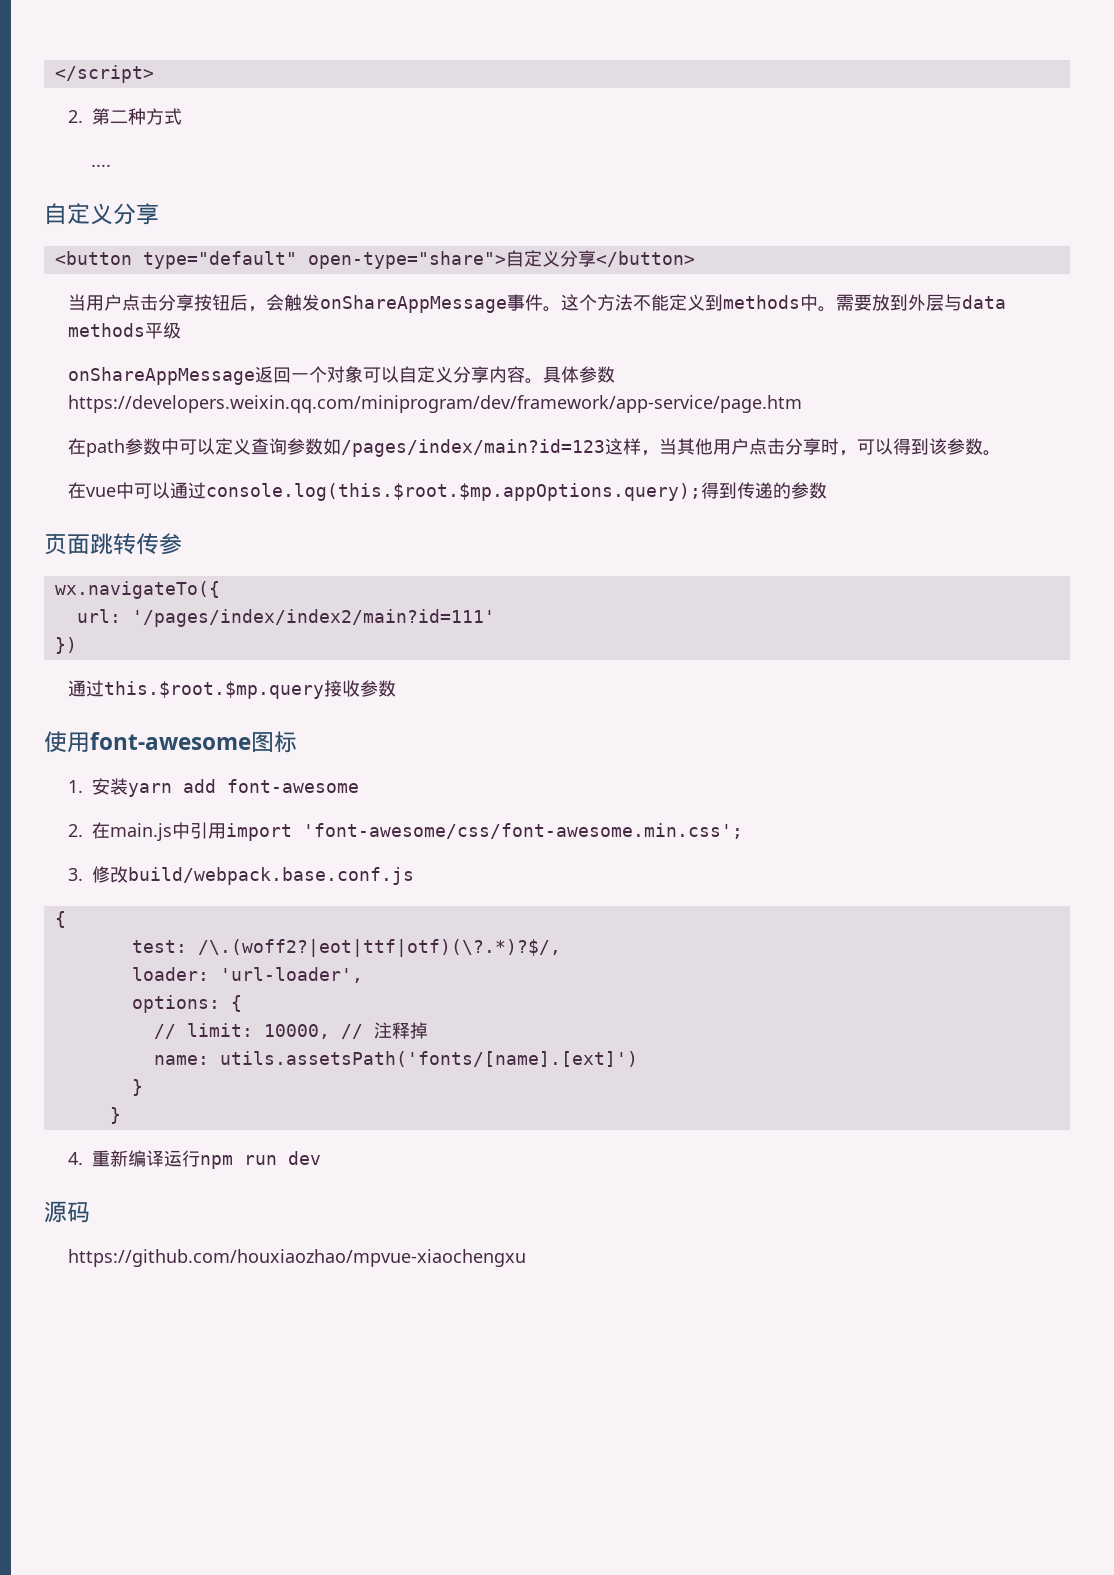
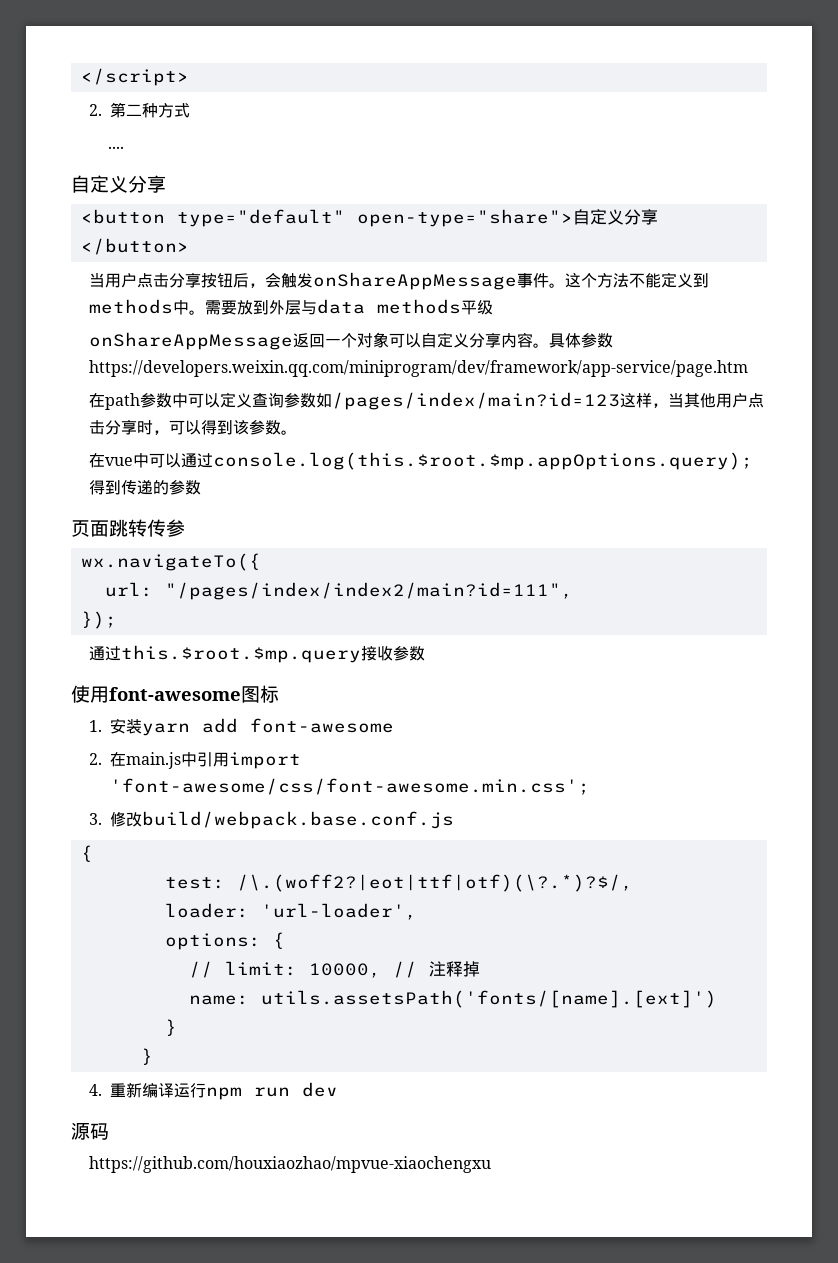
- url: '/pages/index/index2/main?id=111'
- })
+ url: "/pages/index/index2/main?id=111",
+ });

